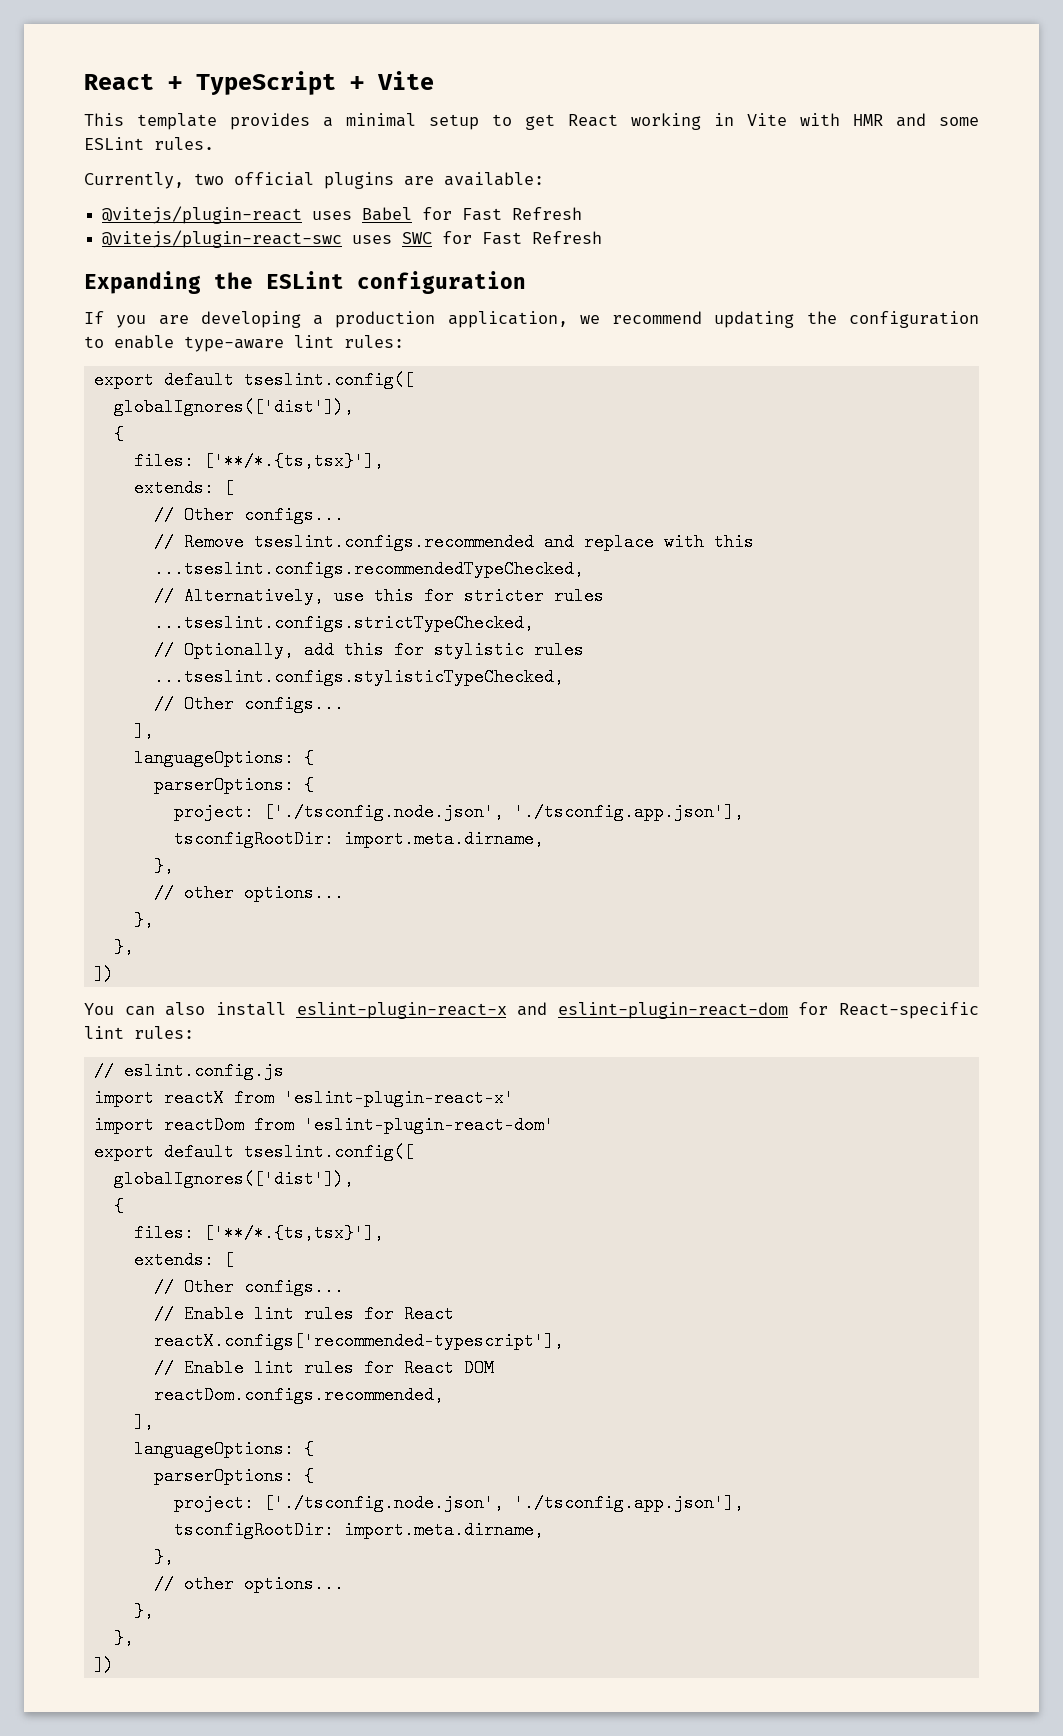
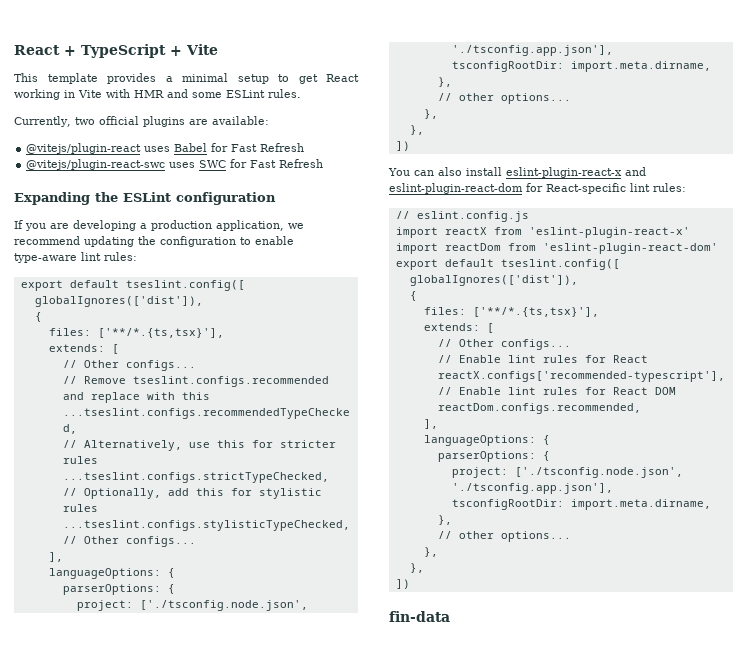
+ fin-data

